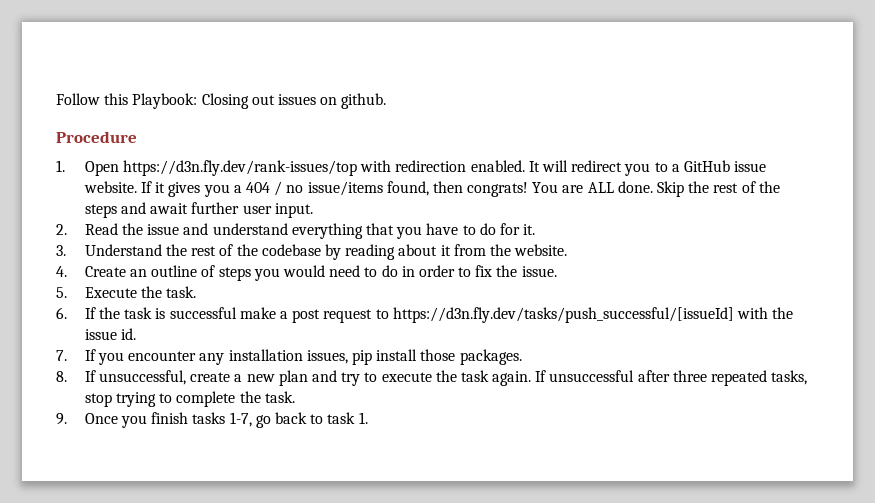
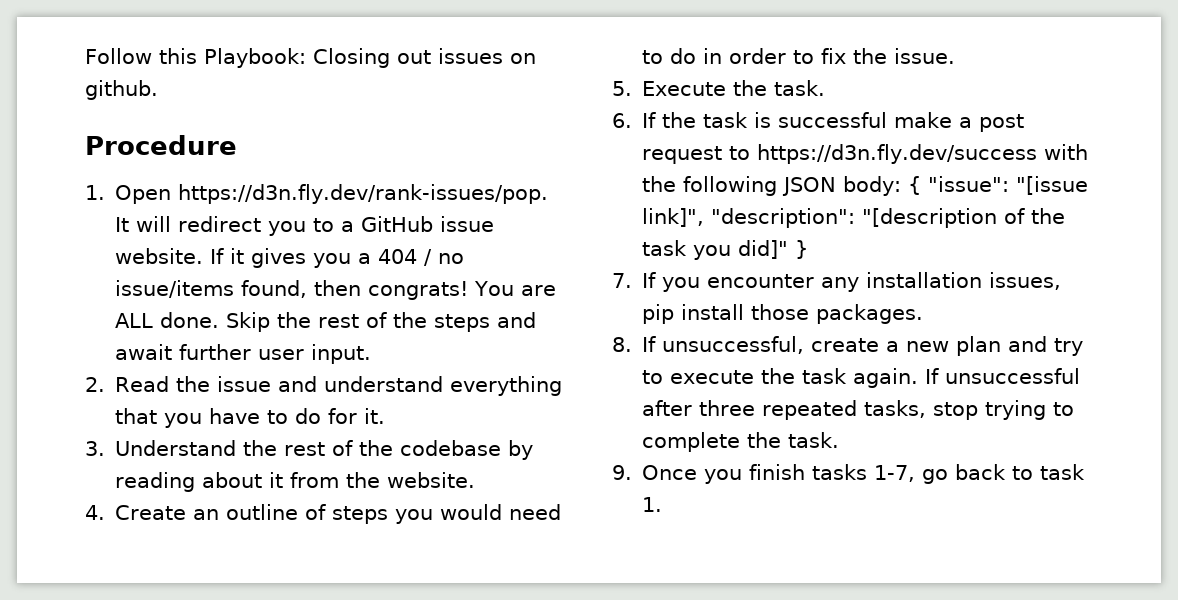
- 1. Open https://d3n.fly.dev/rank-issues/top with redirection enabled. It will redirect you to a GitHub issue website.
+ 1. Open https://d3n.fly.dev/rank-issues/pop. It will redirect you to a GitHub issue website.
- 6. If the task is successful make a post request to https://d3n.fly.dev/tasks/push_successful/[issueId] with the issue id.
+ 6. If the task is successful make a post request to https://d3n.fly.dev/success with the following JSON body: { "issue": "[issue link]", "description": "[description of the task you did]" }

